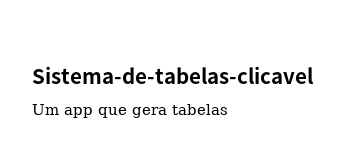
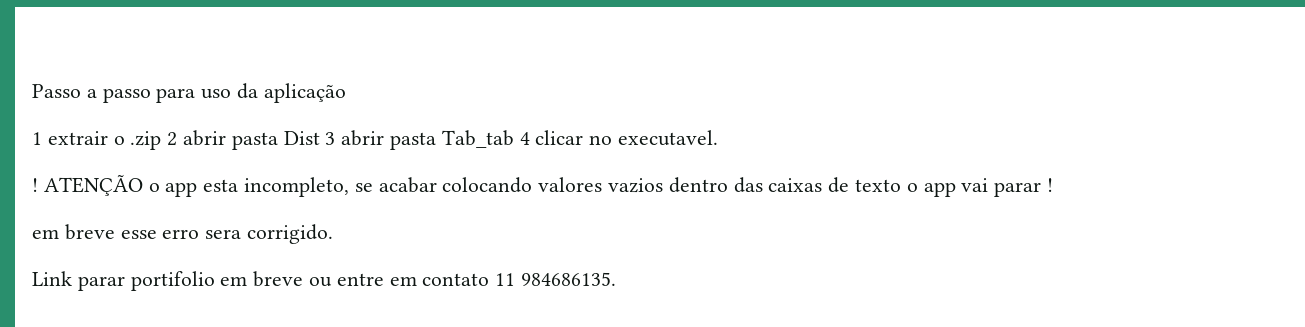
- Sistema-de-tabelas-clicavel
- Um app que gera tabelas
+ Passo a passo para uso da aplicação
+ 1 extrair o .zip 2 abrir pasta Dist 3 abrir pasta Tab_tab 4 clicar no executavel.
+ ! ATENÇÃO o app esta incompleto, se acabar colocando valores vazios dentro das caixas de texto o app vai parar !
+ em breve esse erro sera corrigido.
+ Link parar portifolio em breve ou entre em contato 11 984686135.

